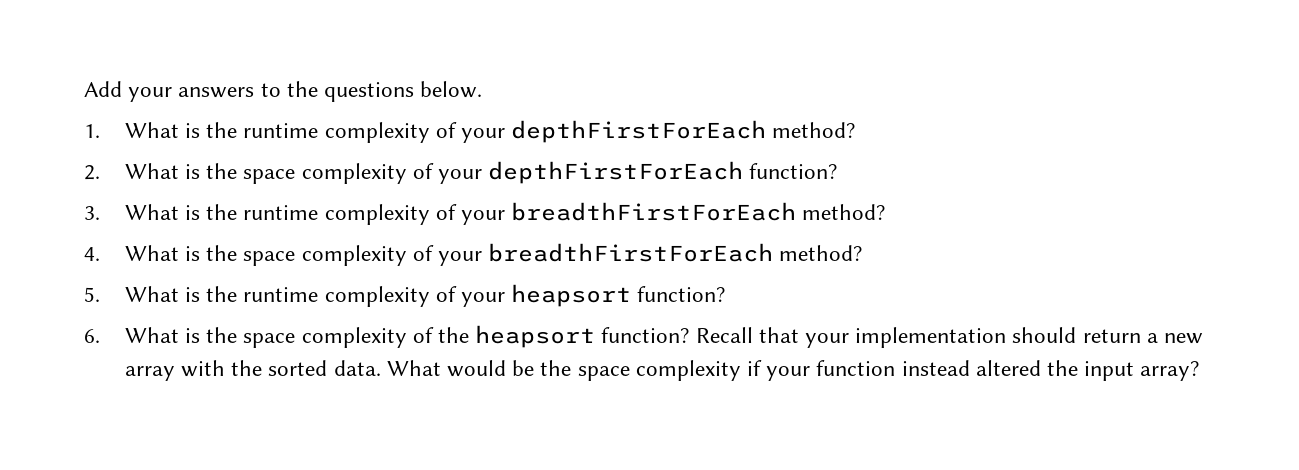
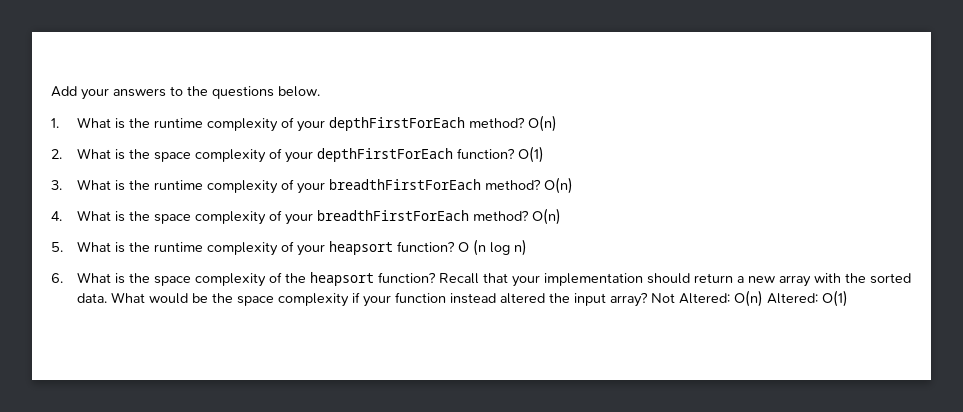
- 1. What is the runtime complexity of your depthFirstForEach method?
+ 1. What is the runtime complexity of your depthFirstForEach method? O(n)
- 2. What is the space complexity of your depthFirstForEach function?
+ 2. What is the space complexity of your depthFirstForEach function? O(1)
- 3. What is the runtime complexity of your breadthFirstForEach method?
+ 3. What is the runtime complexity of your breadthFirstForEach method? O(n)
- 4. What is the space complexity of your breadthFirstForEach method?
+ 4. What is the space complexity of your breadthFirstForEach method? O(n)
+ O (n log n)
+ Not Altered: O(n) Altered: O(1)

